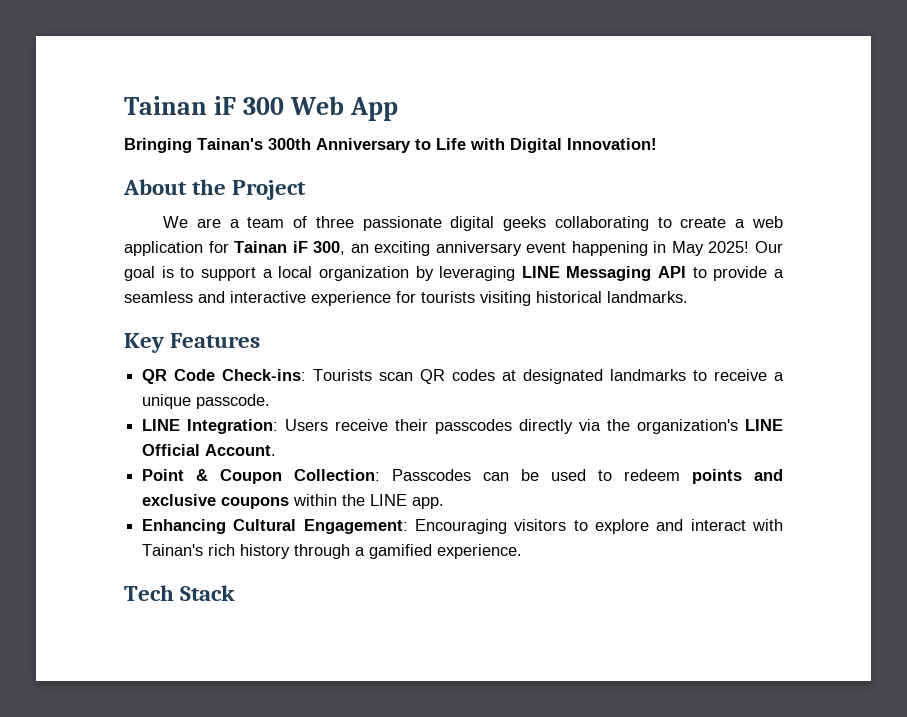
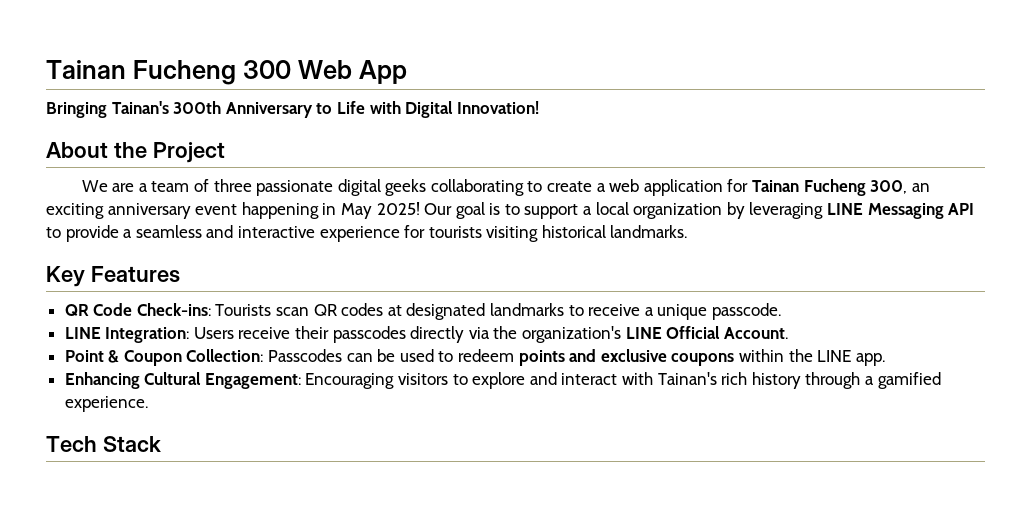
- Tainan iF 300 Web App
+ Tainan Fucheng 300 Web App
- We are a team of three passionate digital geeks collaborating to create a web application for Tainan iF 300, an exciting anniversary event happening in May 2025!
+ We are a team of three passionate digital geeks collaborating to create a web application for Tainan Fucheng 300, an exciting anniversary event happening in May 2025!

